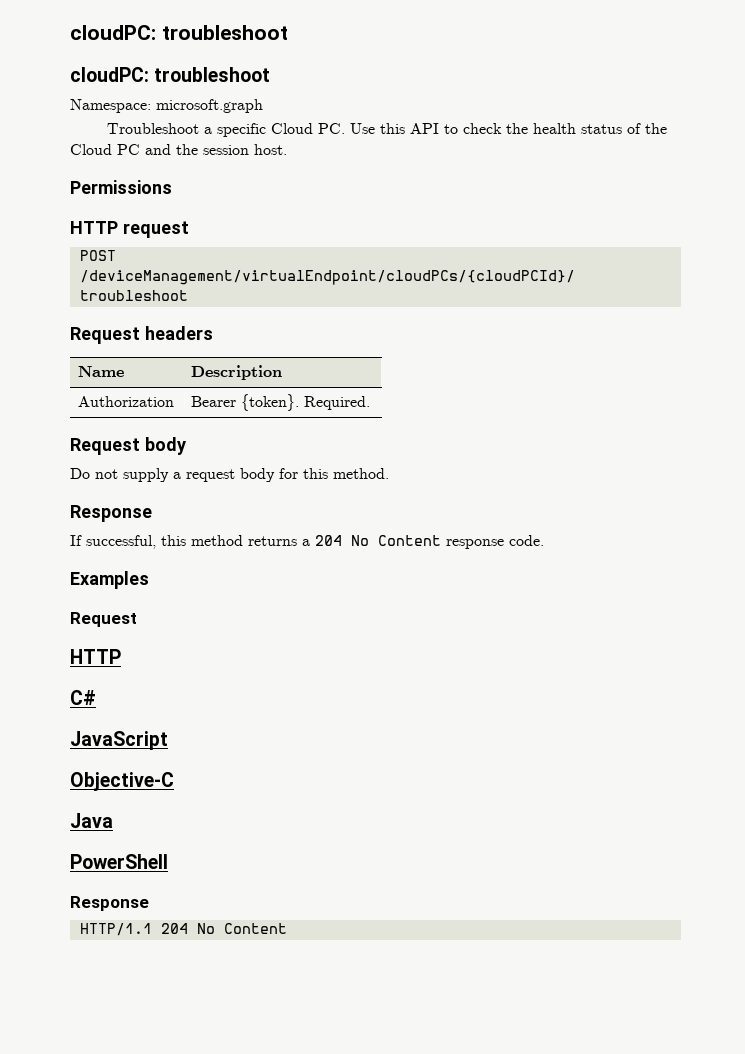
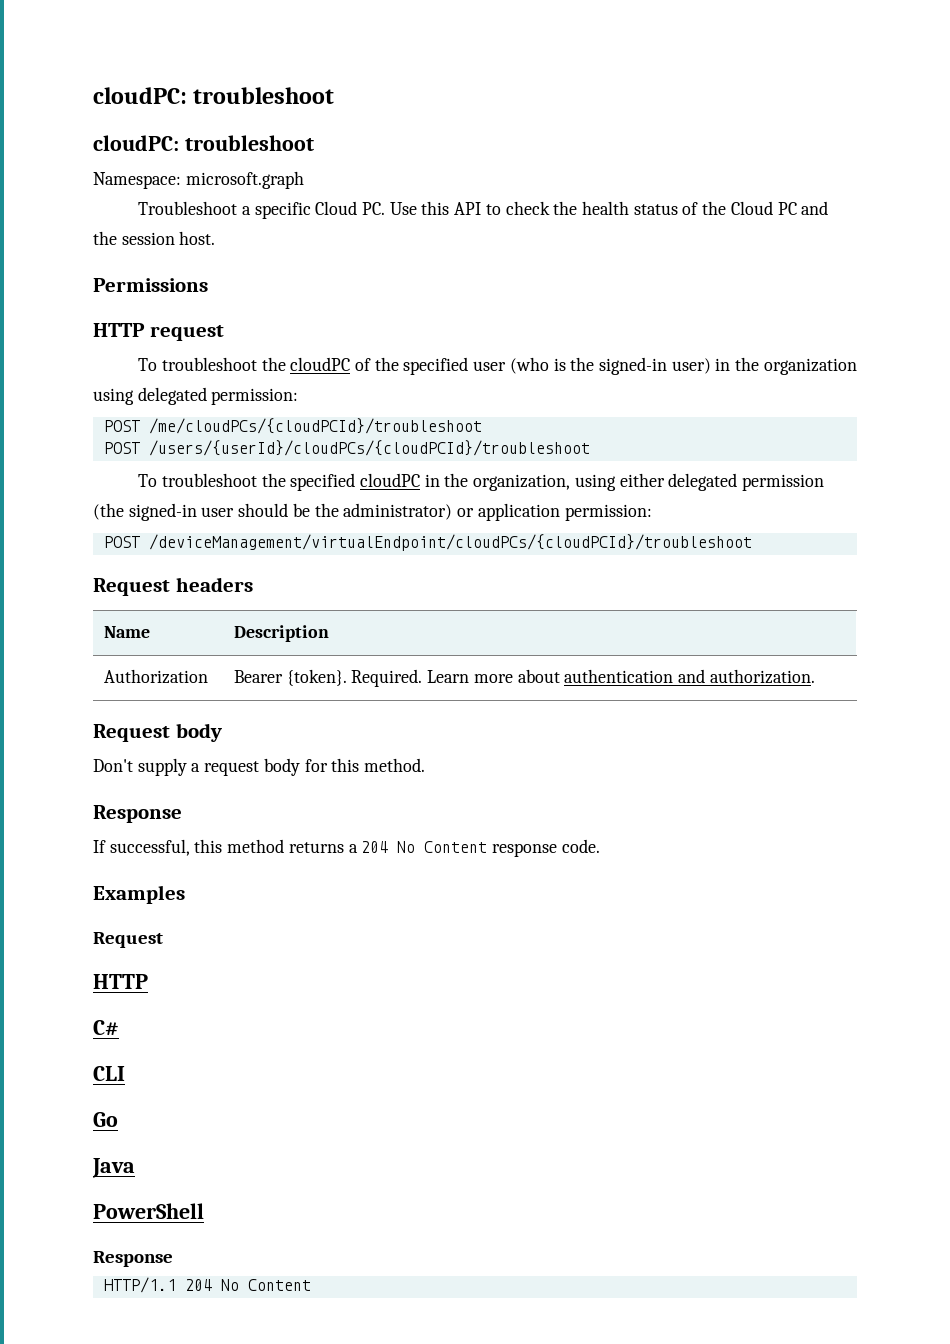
+ To troubleshoot the cloudPC of the specified user (who is the signed-in user) in the organization using delegated permission:
+ POST /me/cloudPCs/{cloudPCId}/troubleshoot
+ POST /users/{userId}/cloudPCs/{cloudPCId}/troubleshoot
+ To troubleshoot the specified cloudPC in the organization, using either delegated permission (the signed-in user should be the administrator) or application permission:
- Authorization | Bearer {token}. Required.
+ Authorization | Bearer {token}. Required. Learn more about authentication and authorization.
- Do not supply a request body for this method.
+ Don't supply a request body for this method.
- JavaScript
- Objective-C
+ CLI
+ Go

